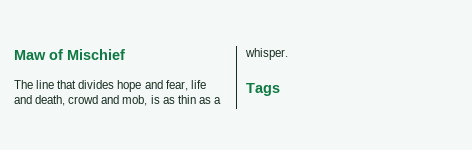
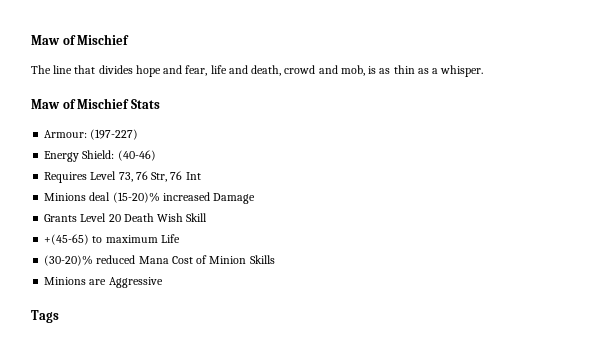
+ Maw of Mischief Stats
+ Armour: (197-227)
+ Energy Shield: (40-46)
+ Requires Level 73, 76 Str, 76 Int
+ Minions deal (15-20)% increased Damage
+ Grants Level 20 Death Wish Skill
+ +(45-65) to maximum Life
+ (30-20)% reduced Mana Cost of Minion Skills
+ Minions are Aggressive

